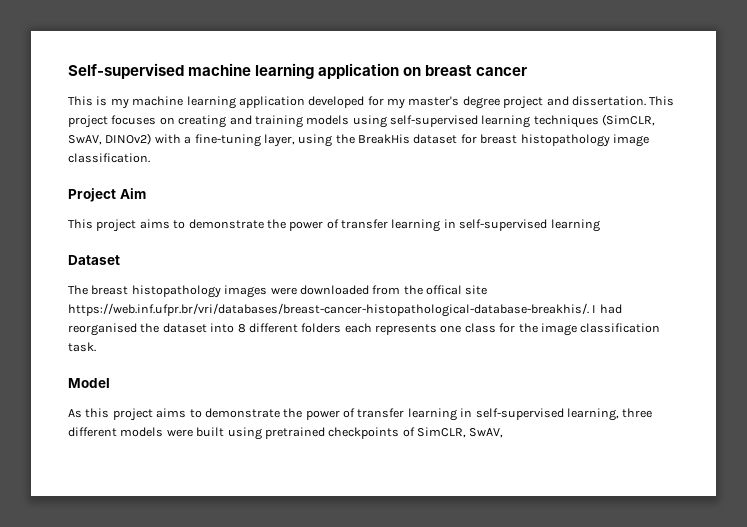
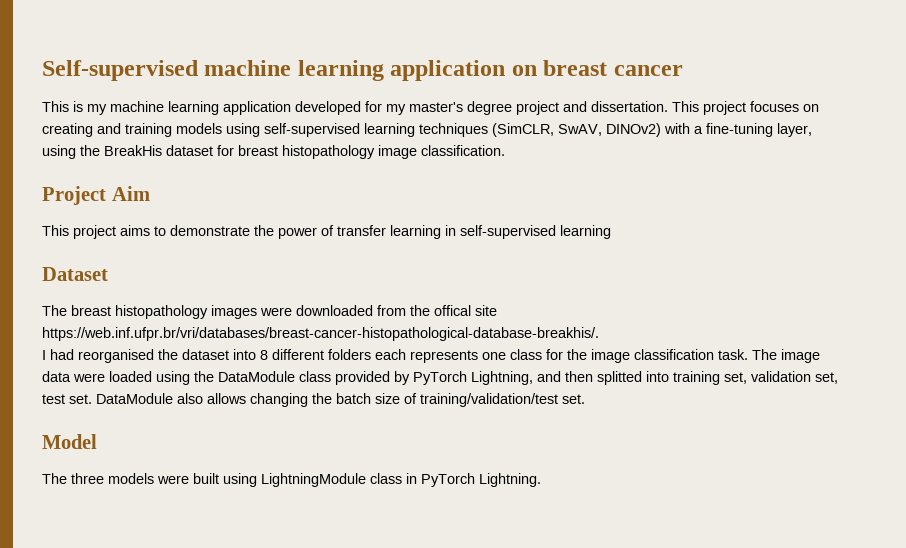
- The breast histopathology images were downloaded from the offical site https://web.inf.ufpr.br/vri/databases/breast-cancer-histopathological-database-breakhis/. I had reorganised the dataset into 8 different folders each represents one class for the image classification task.
+ The breast histopathology images were downloaded from the offical site https://web.inf.ufpr.br/vri/databases/breast-cancer-histopathological-database-breakhis/.
+ I had reorganised the dataset into 8 different folders each represents one class for the image classification task. The image data were loaded using the DataModule class provided by PyTorch Lightning, and then splitted into training set, validation set, test set. DataModule also allows changing the batch size of training/validation/test set.
  Model
- As this project aims to demonstrate the power of transfer learning in self-supervised learning, three different models were built using pretrained checkpoints of SimCLR, SwAV,
+ The three models were built using LightningModule class in PyTorch Lightning.

